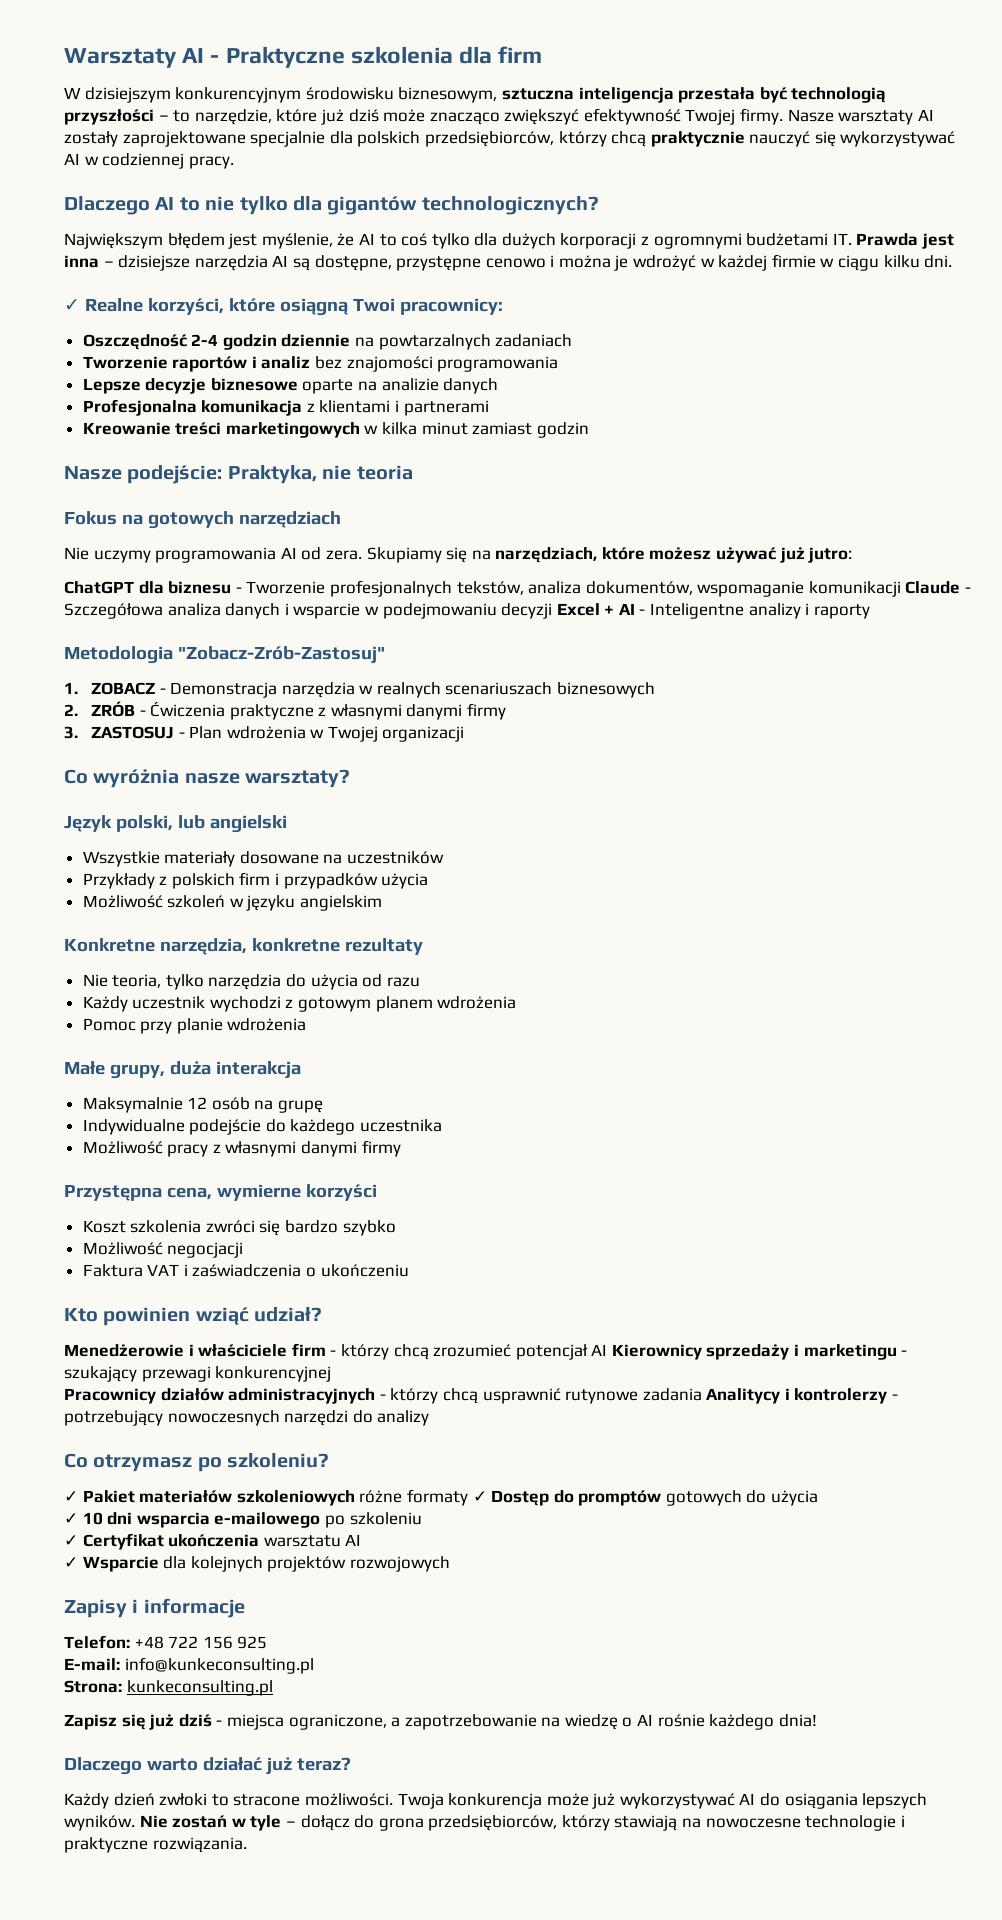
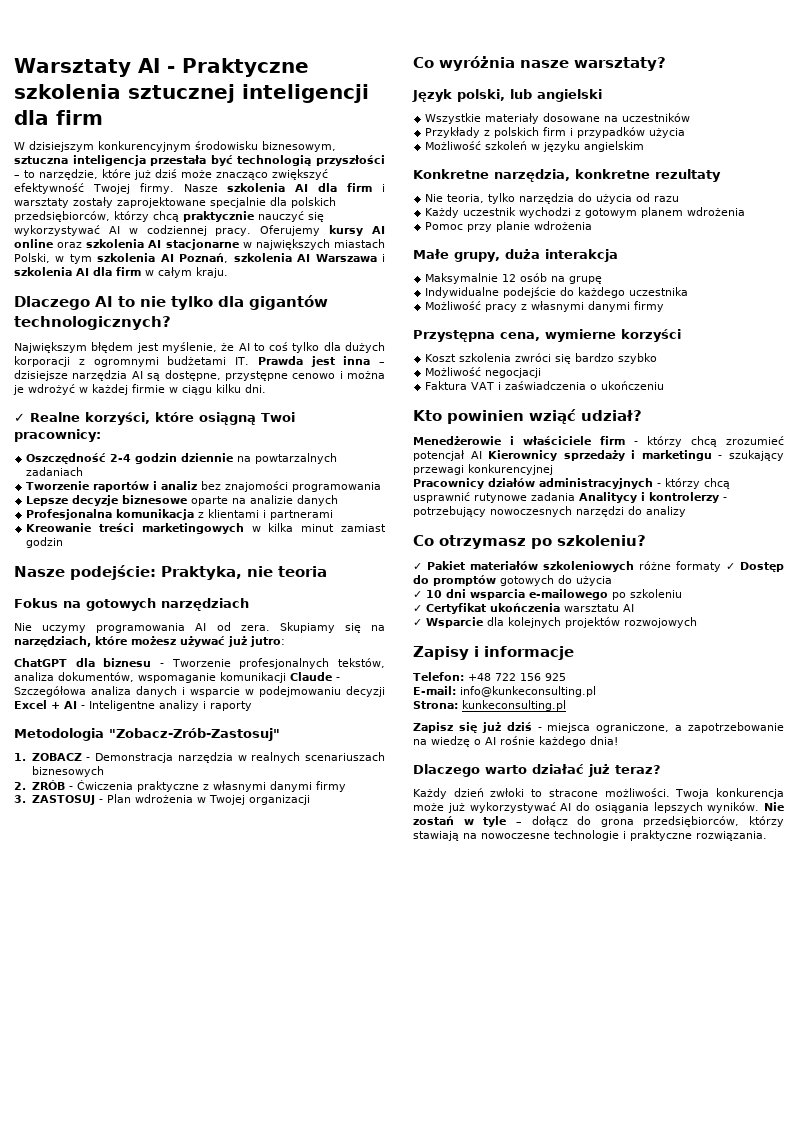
- Warsztaty AI - Praktyczne szkolenia dla firm
+ Warsztaty AI - Praktyczne szkolenia sztucznej inteligencji dla firm
- Nasze warsztaty AI zostały zaprojektowane specjalnie dla polskich przedsiębiorców, którzy chcą praktycznie nauczyć się wykorzystywać AI w codziennej pracy.
+ Nasze szkolenia AI dla firm i warsztaty zostały zaprojektowane specjalnie dla polskich przedsiębiorców, którzy chcą praktycznie nauczyć się wykorzystywać AI w codziennej pracy. Oferujemy kursy AI online oraz szkolenia AI stacjonarne w największych miastach Polski, w tym szkolenia AI Poznań, szkolenia AI Warszawa i szkolenia AI dla firm w całym kraju.

